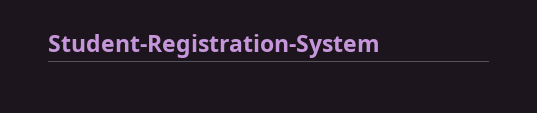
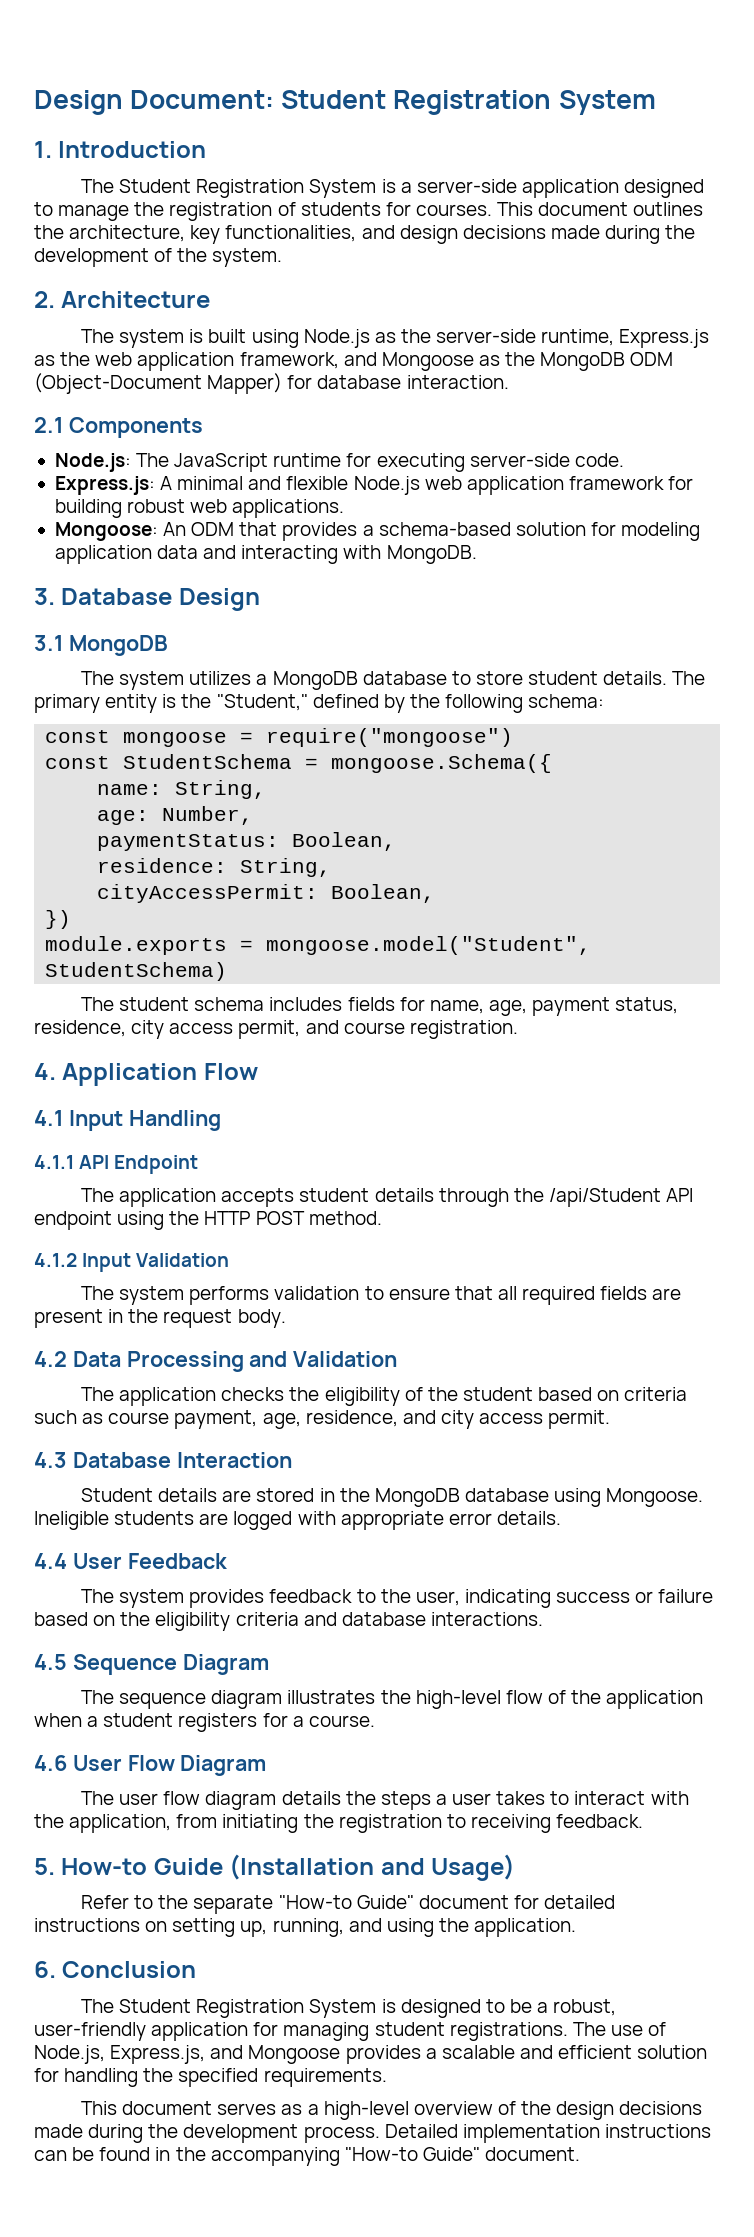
- Student-Registration-System
+ Design Document: Student Registration System
+ 1. Introduction
+ The Student Registration System is a server-side application designed to manage the registration of students for courses. This document outlines the architecture, key functionalities, and design decisions made during the development of the system.
+ 2. Architecture
+ The system is built using Node.js as the server-side runtime, Express.js as the web application framework, and Mongoose as the MongoDB ODM (Object-Document Mapper) for database interaction.
+ 2.1 Components
+ Node.js: The JavaScript runtime for executing server-side code.
+ Express.js: A minimal and flexible Node.js web application framework for building robust web applications.
+ Mongoose: An ODM that provides a schema-based solution for modeling application data and interacting with MongoDB.
+ 3. Database Design
+ 3.1 MongoDB
+ The system utilizes a MongoDB database to store student details. The primary entity is the "Student," defined by the following schema:
+ const mongoose = require("mongoose")
+ const StudentSchema = mongoose.Schema({
+ name: String,
+ age: Number,
+ paymentStatus: Boolean,
+ residence: String,
+ cityAccessPermit: Boolean,
+ })
+ module.exports = mongoose.model("Student", StudentSchema)
+ The student schema includes fields for name, age, payment status, residence, city access permit, and course registration.
+ 4. Application Flow
+ 4.1 Input Handling
+ 4.1.1 API Endpoint
+ The application accepts student details through the /api/Student API endpoint using the HTTP POST method.
+ 4.1.2 Input Validation
+ The system performs validation to ensure that all required fields are present in the request body.
+ 4.2 Data Processing and Validation
+ The application checks the eligibility of the student based on criteria such as course payment, age, residence, and city access permit.
+ 4.3 Database Interaction
+ Student details are stored in the MongoDB database using Mongoose. Ineligible students are logged with appropriate error details.
+ 4.4 User Feedback
+ The system provides feedback to the user, indicating success or failure based on the eligibility criteria and database interactions.
+ 4.5 Sequence Diagram
+ The sequence diagram illustrates the high-level flow of the application when a student registers for a course.
+ 4.6 User Flow Diagram
+ The user flow diagram details the steps a user takes to interact with the application, from initiating the registration to receiving feedback.
+ 5. How-to Guide (Installation and Usage)
+ Refer to the separate "How-to Guide" document for detailed instructions on setting up, running, and using the application.
+ 6. Conclusion
+ The Student Registration System is designed to be a robust, user-friendly application for managing student registrations. The use of Node.js, Express.js, and Mongoose provides a scalable and efficient solution for handling the specified requirements.
+ This document serves as a high-level overview of the design decisions made during the development process. Detailed implementation instructions can be found in the accompanying "How-to Guide" document.

